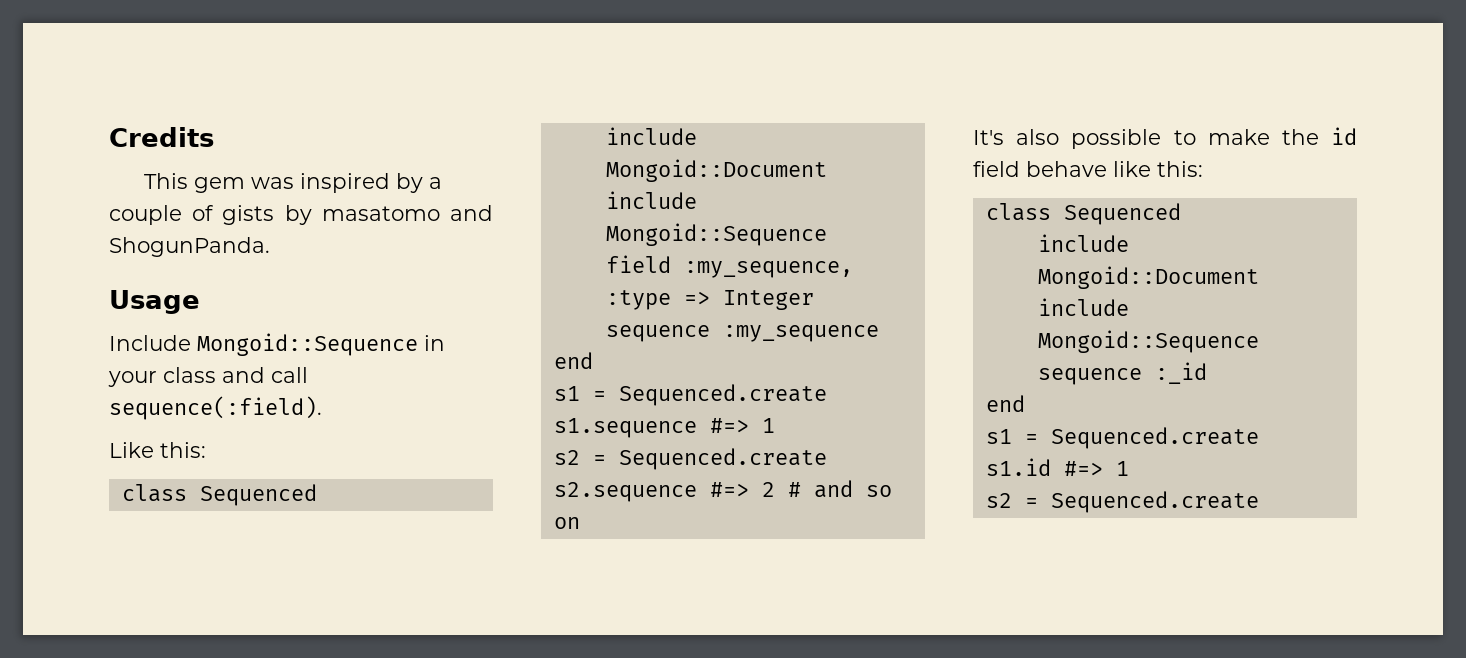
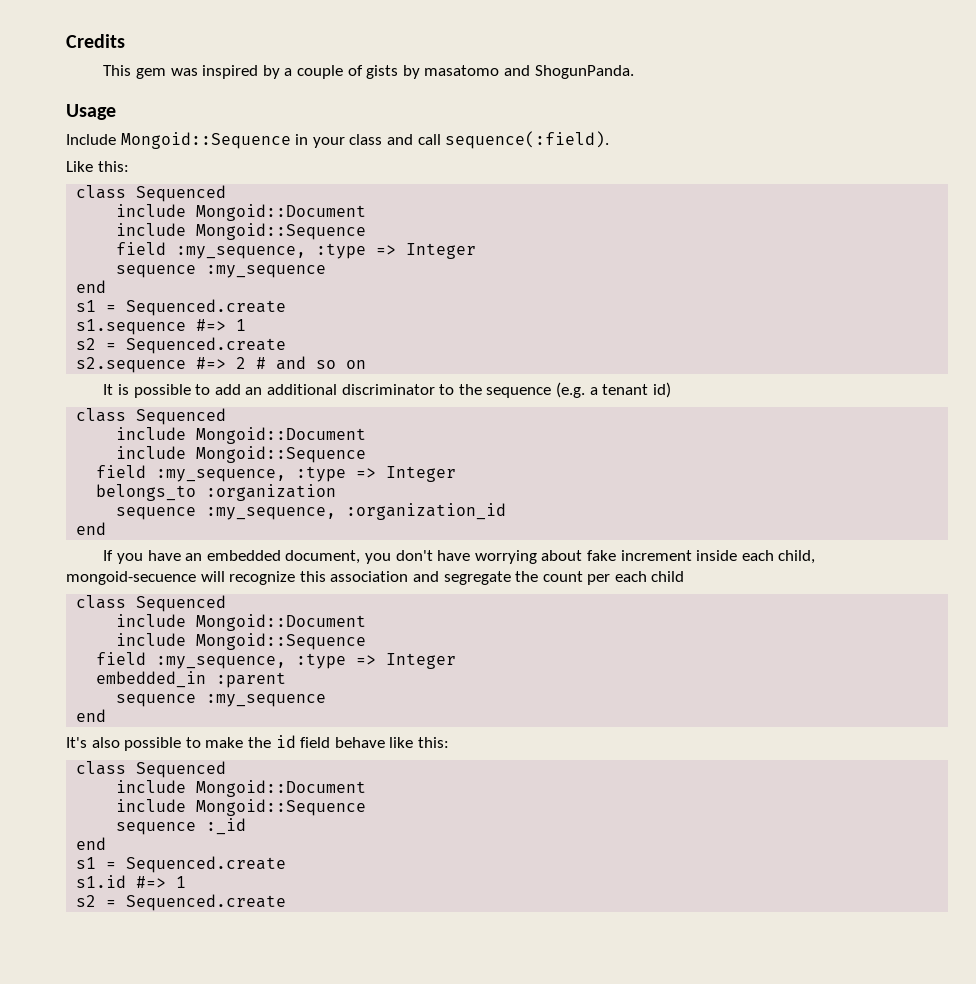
+ It is possible to add an additional discriminator to the sequence (e.g. a tenant id)
+ class Sequenced
+ include Mongoid::Document
+ include Mongoid::Sequence
+ field :my_sequence, :type => Integer
+ belongs_to :organization
+ sequence :my_sequence, :organization_id
+ end
+ If you have an embedded document, you don't have worrying about fake increment inside each child, mongoid-secuence will recognize this association and segregate the count per each child
+ class Sequenced
+ include Mongoid::Document
+ include Mongoid::Sequence
+ field :my_sequence, :type => Integer
+ embedded_in :parent
+ sequence :my_sequence
+ end

